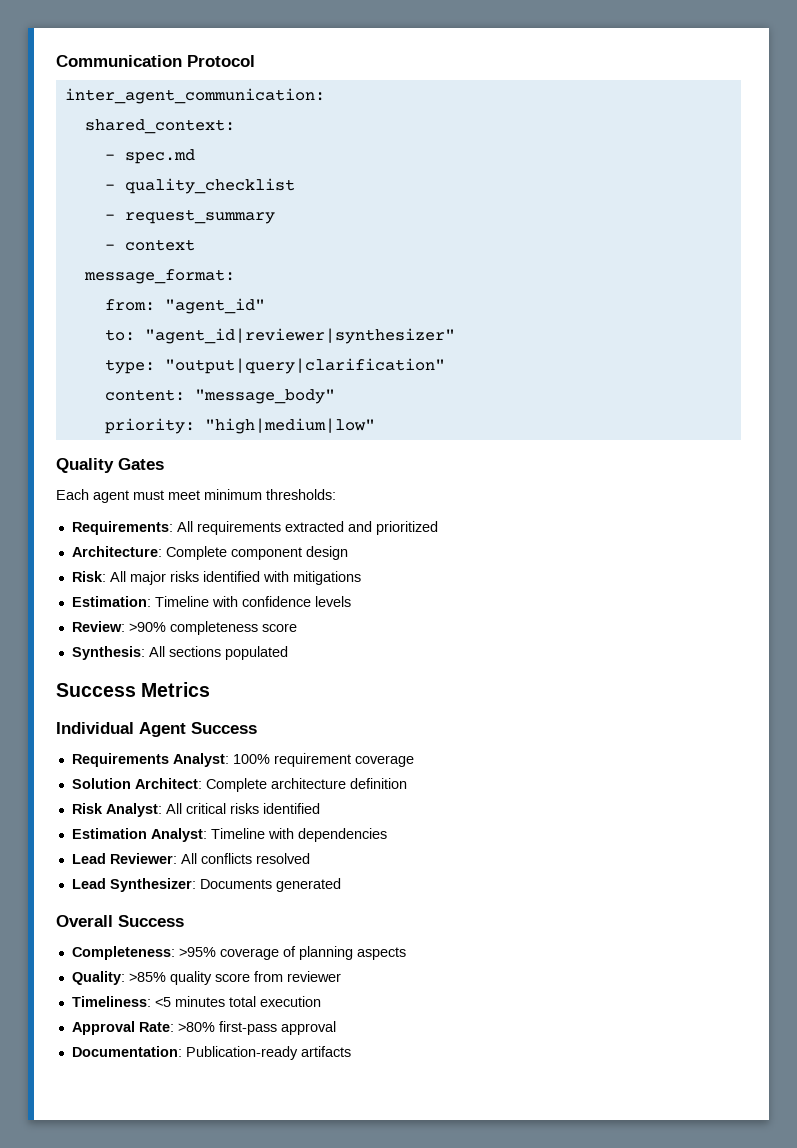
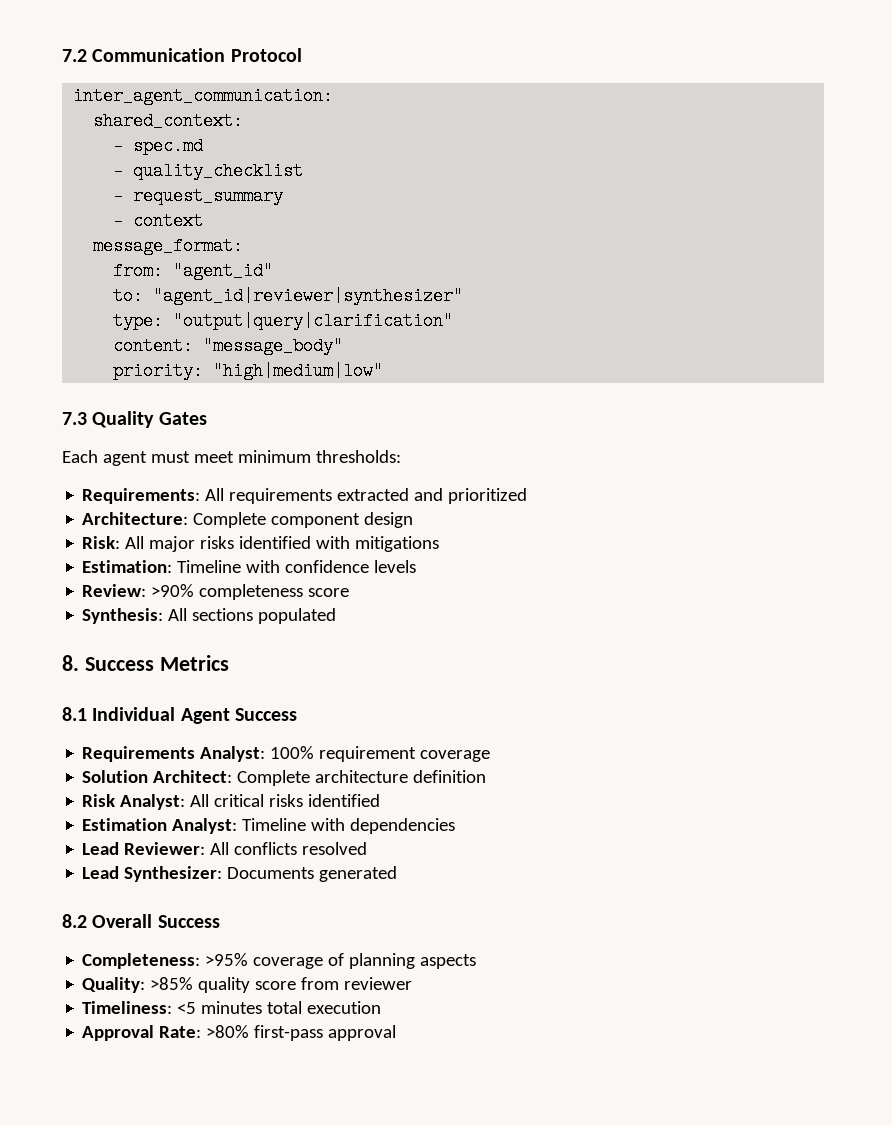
- Communication Protocol
+ 7.2 Communication Protocol
- Quality Gates
+ 7.3 Quality Gates
- Success Metrics
+ 8. Success Metrics
- Individual Agent Success
+ 8.1 Individual Agent Success
- Overall Success
+ 8.2 Overall Success
- Documentation: Publication-ready artifacts

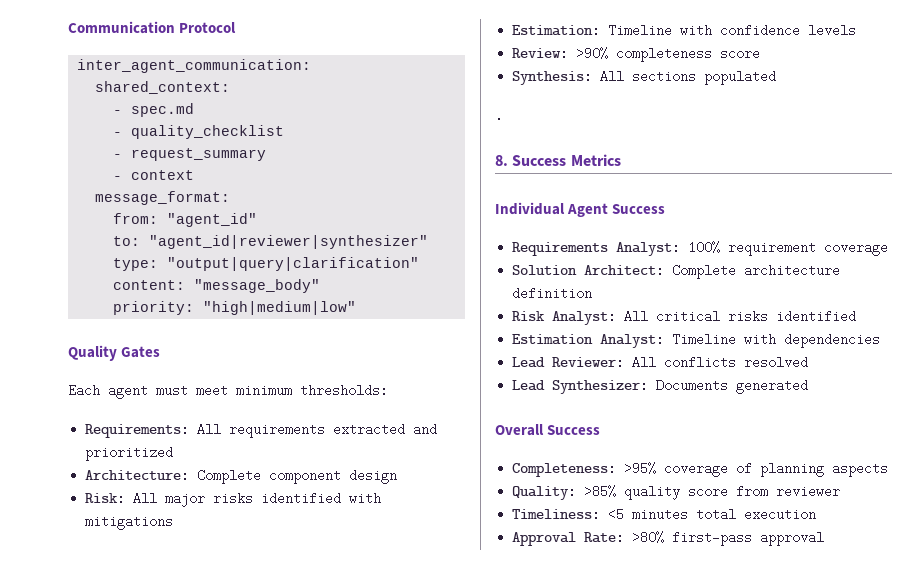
- 7.2 Communication Protocol
+ Communication Protocol
- 7.3 Quality Gates
+ Quality Gates
+ .
- 8.1 Individual Agent Success
+ Individual Agent Success
- 8.2 Overall Success
+ Overall Success

